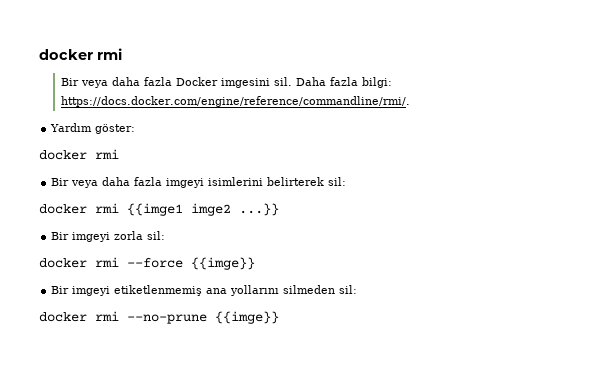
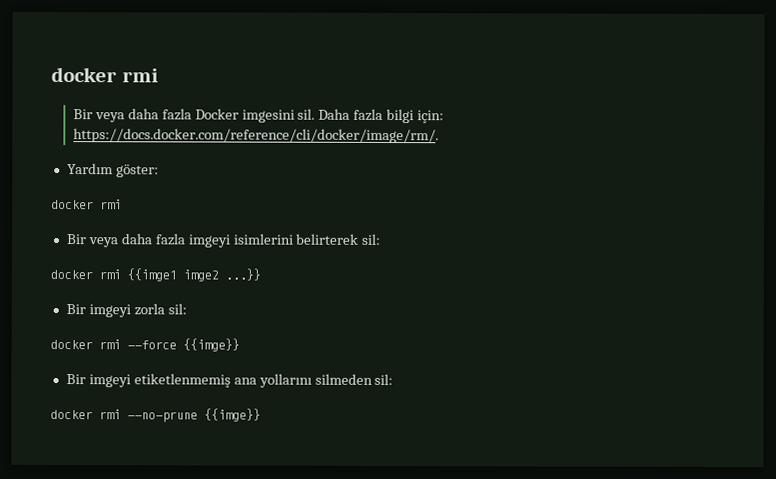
- Daha fazla bilgi: https://docs.docker.com/engine/reference/commandline/rmi/.
+ Daha fazla bilgi için: https://docs.docker.com/reference/cli/docker/image/rm/.

